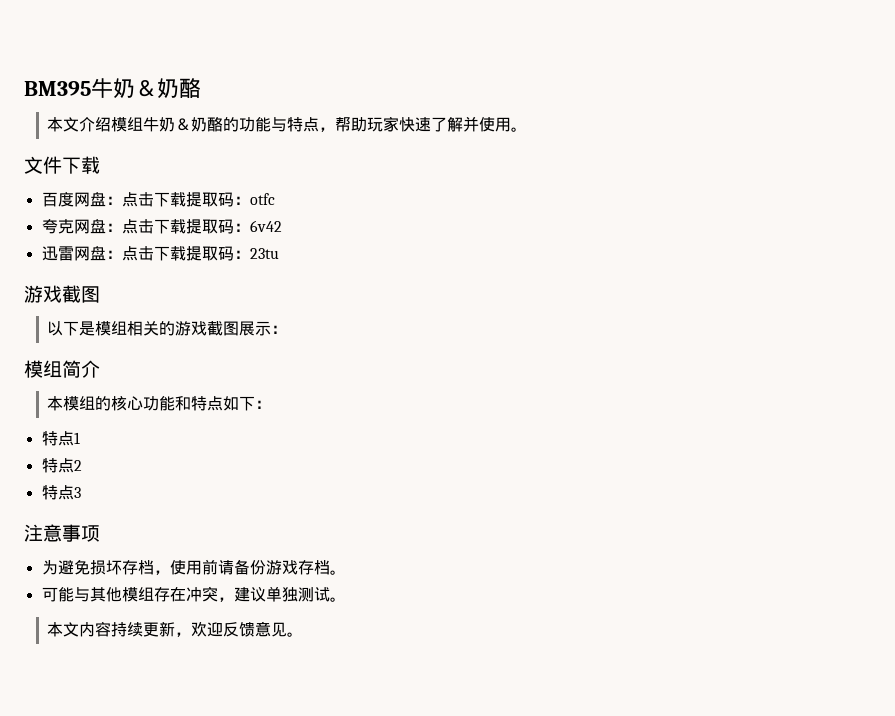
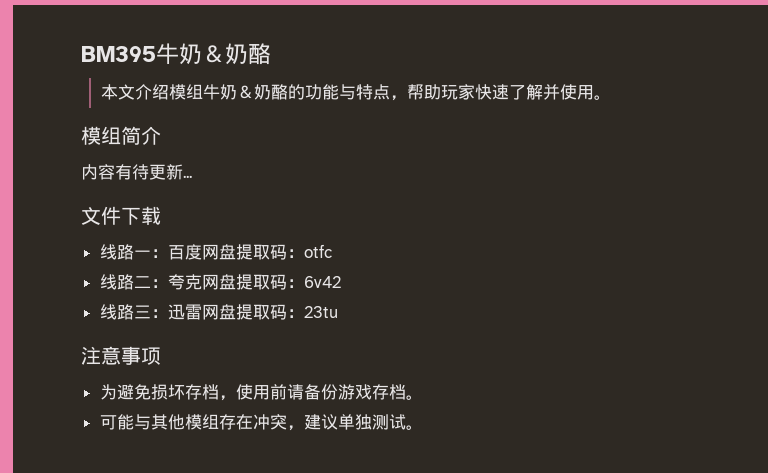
+ 模组简介
+ 内容有待更新...
  文件下载
- 百度网盘：点击下载提取码：otfc
+ 线路一：百度网盘提取码：otfc
- 夸克网盘：点击下载提取码：6v42
+ 线路二：夸克网盘提取码：6v42
- 迅雷网盘：点击下载提取码：23tu
- 游戏截图
- 以下是模组相关的游戏截图展示：
- 模组简介
- 本模组的核心功能和特点如下：
- 特点1
- 特点2
- 特点3
+ 线路三：迅雷网盘提取码：23tu
- 本文内容持续更新，欢迎反馈意见。

